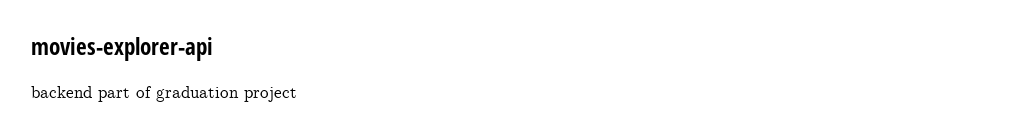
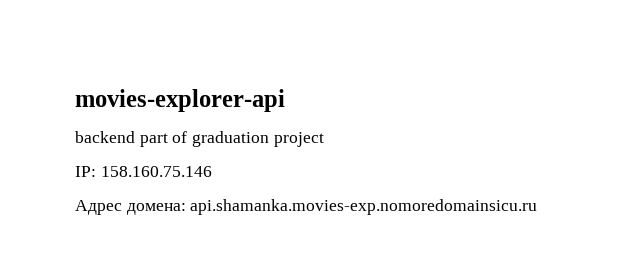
+ IP: 158.160.75.146
+ Адрес домена: api.shamanka.movies-exp.nomoredomainsicu.ru

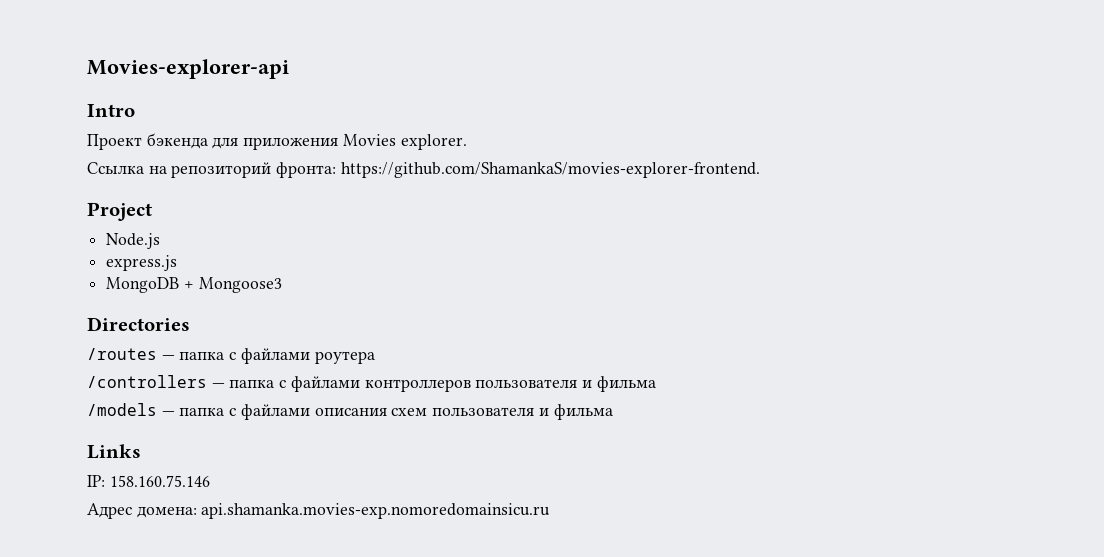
- movies-explorer-api
- backend part of graduation project
+ Movies-explorer-api
+ Intro
+ Проект бэкенда для приложения Movies explorer.
+ Ссылка на репозиторий фронта: https://github.com/ShamankaS/movies-explorer-frontend.
+ Project
+ Node.js
+ express.js
+ MongoDB + Mongoose3
+ Directories
+ /routes — папка с файлами роутера
+ /controllers — папка с файлами контроллеров пользователя и фильма
+ /models — папка с файлами описания схем пользователя и фильма
+ Links

